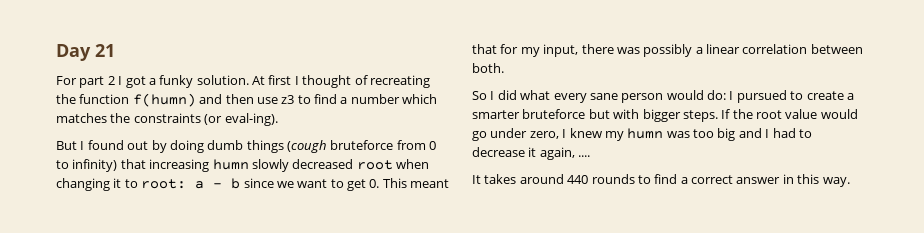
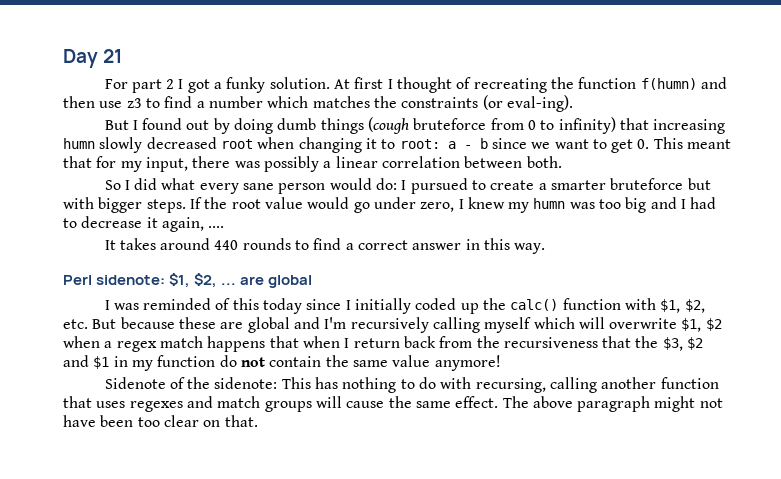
+ Perl sidenote: $1, $2, ... are global
+ I was reminded of this today since I initially coded up the calc() function with $1, $2, etc. But because these are global and I'm recursively calling myself which will overwrite $1, $2 when a regex match happens that when I return back from the recursiveness that the $3, $2 and $1 in my function do not contain the same value anymore!
+ Sidenote of the sidenote: This has nothing to do with recursing, calling another function that uses regexes and match groups will cause the same effect. The above paragraph might not have been too clear on that.

